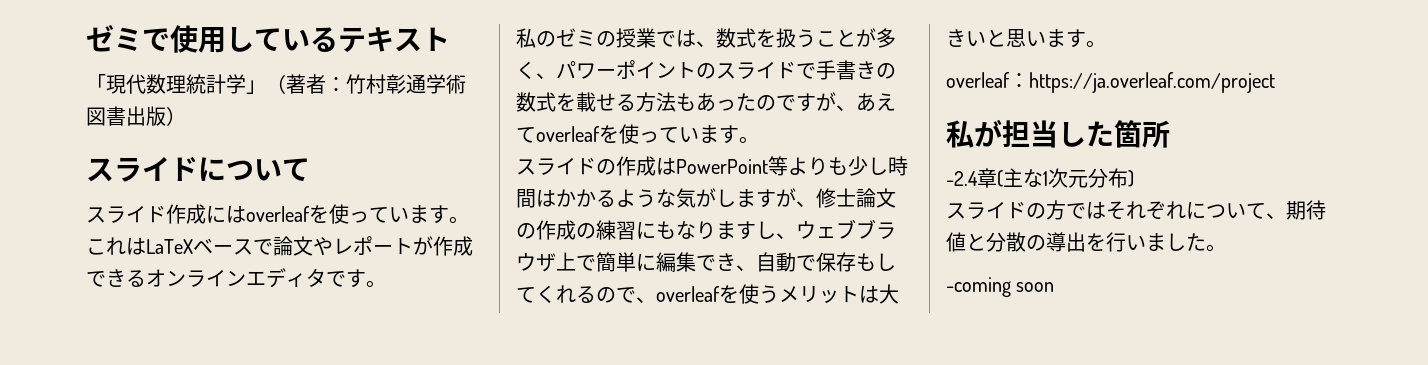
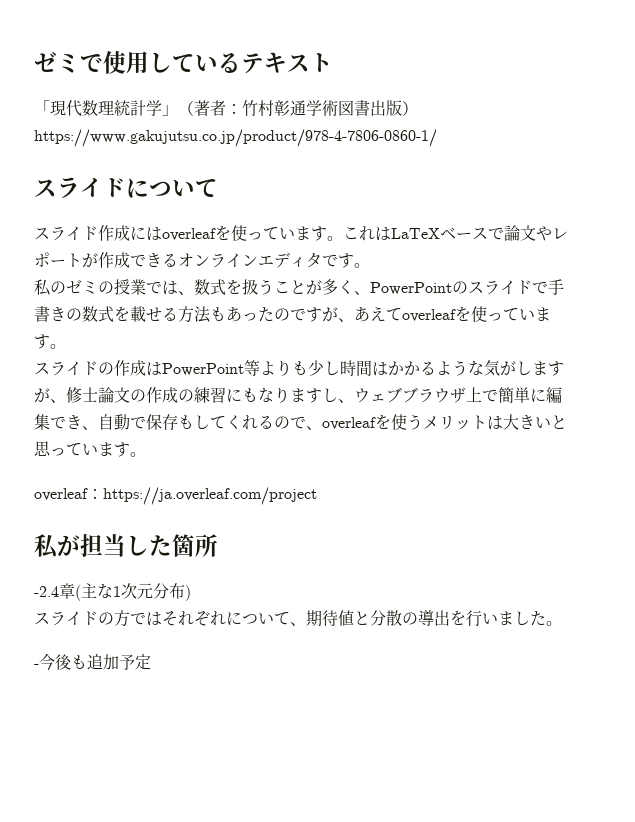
- 「現代数理統計学」（著者：竹村彰通学術図書出版）
+ 「現代数理統計学」（著者：竹村彰通学術図書出版）https://www.gakujutsu.co.jp/product/978-4-7806-0860-1/
- 私のゼミの授業では、数式を扱うことが多く、パワーポイントのスライドで手書きの数式を載せる方法もあったのですが、あえてoverleafを使っています。
+ 私のゼミの授業では、数式を扱うことが多く、PowerPointのスライドで手書きの数式を載せる方法もあったのですが、あえてoverleafを使っています。
- スライドの作成はPowerPoint等よりも少し時間はかかるような気がしますが、修士論文の作成の練習にもなりますし、ウェブブラウザ上で簡単に編集でき、自動で保存もしてくれるので、overleafを使うメリットは大きいと思います。
+ スライドの作成はPowerPoint等よりも少し時間はかかるような気がしますが、修士論文の作成の練習にもなりますし、ウェブブラウザ上で簡単に編集でき、自動で保存もしてくれるので、overleafを使うメリットは大きいと思っています。
- -coming soon
+ -今後も追加予定

